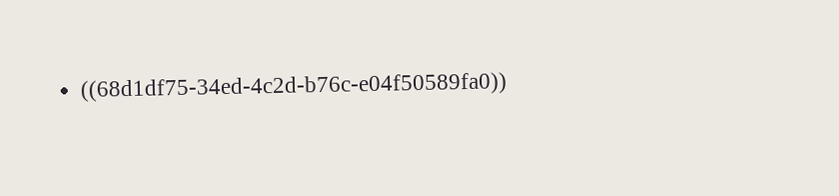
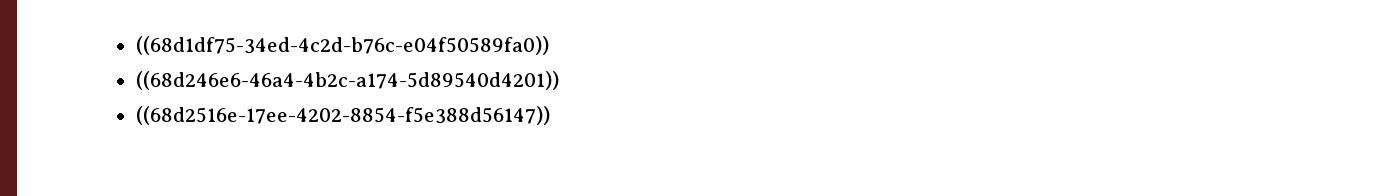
+ ((68d246e6-46a4-4b2c-a174-5d89540d4201))
+ ((68d2516e-17ee-4202-8854-f5e388d56147))

